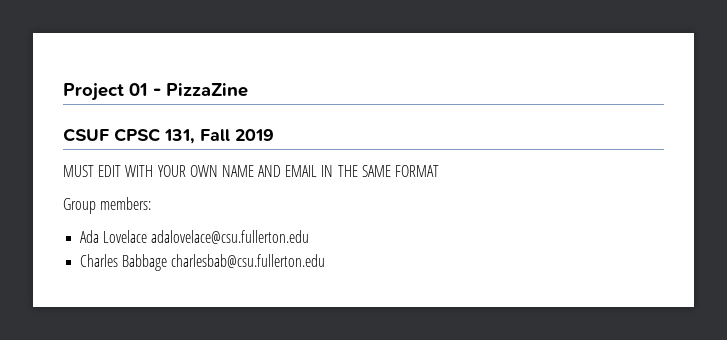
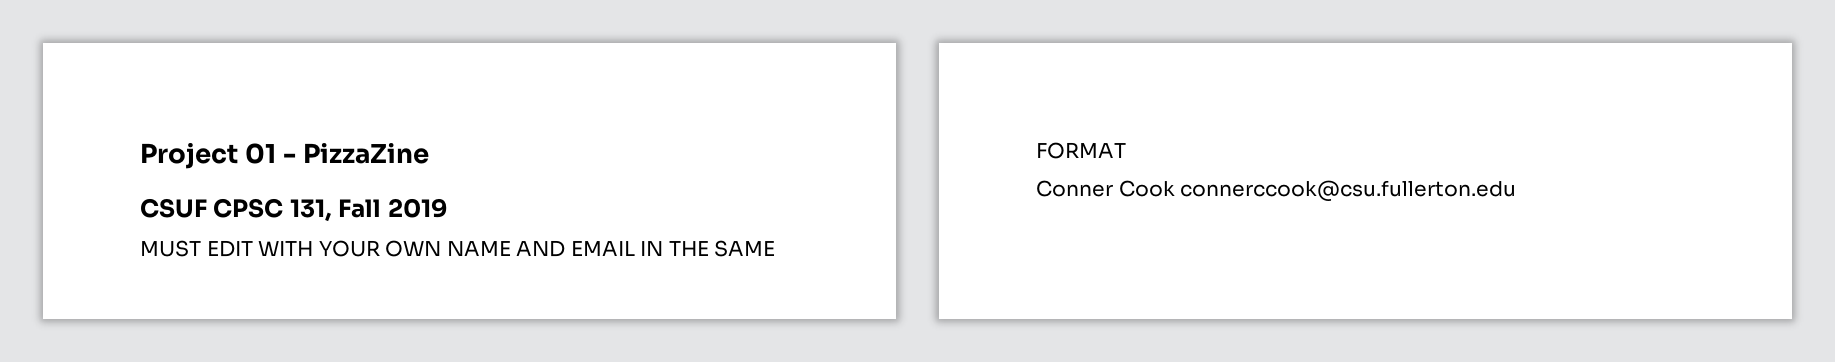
- Group members:
- Ada Lovelace adalovelace@csu.fullerton.edu
- Charles Babbage charlesbab@csu.fullerton.edu
+ Conner Cook connerccook@csu.fullerton.edu

